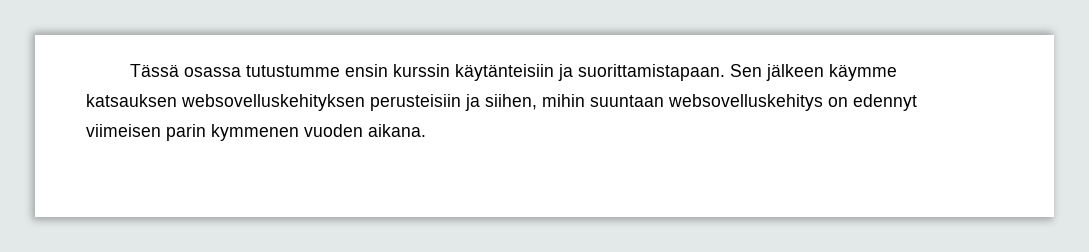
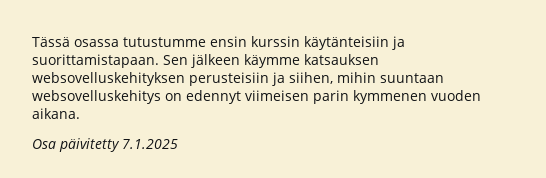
+ Osa päivitetty 7.1.2025

